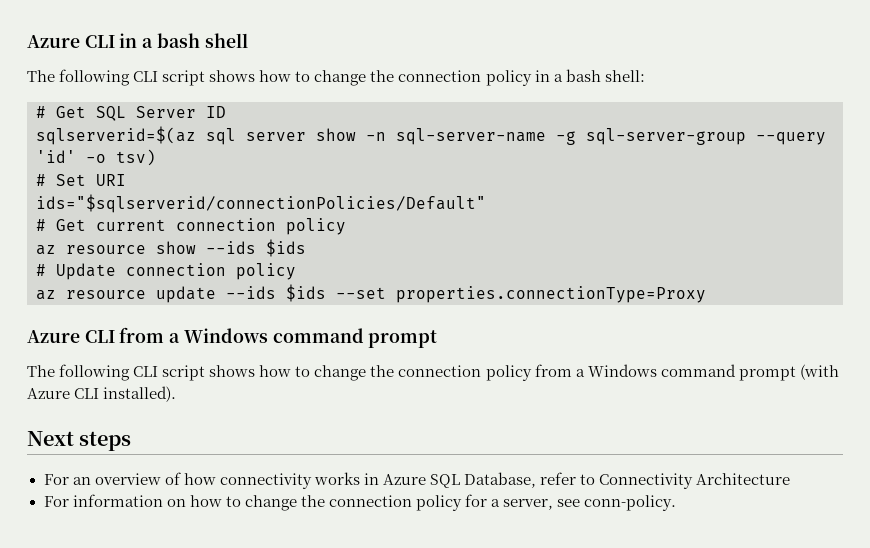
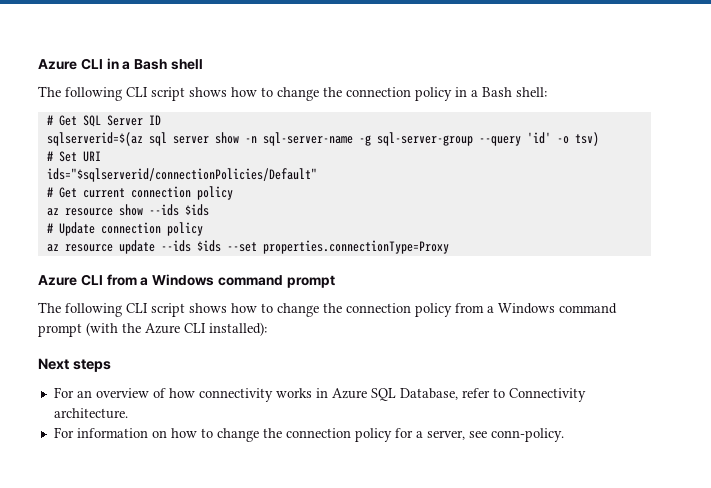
- Azure CLI in a bash shell
+ Azure CLI in a Bash shell
- The following CLI script shows how to change the connection policy in a bash shell:
+ The following CLI script shows how to change the connection policy in a Bash shell:
- The following CLI script shows how to change the connection policy from a Windows command prompt (with Azure CLI installed).
+ The following CLI script shows how to change the connection policy from a Windows command prompt (with the Azure CLI installed):
- For an overview of how connectivity works in Azure SQL Database, refer to Connectivity Architecture
+ For an overview of how connectivity works in Azure SQL Database, refer to Connectivity architecture.

